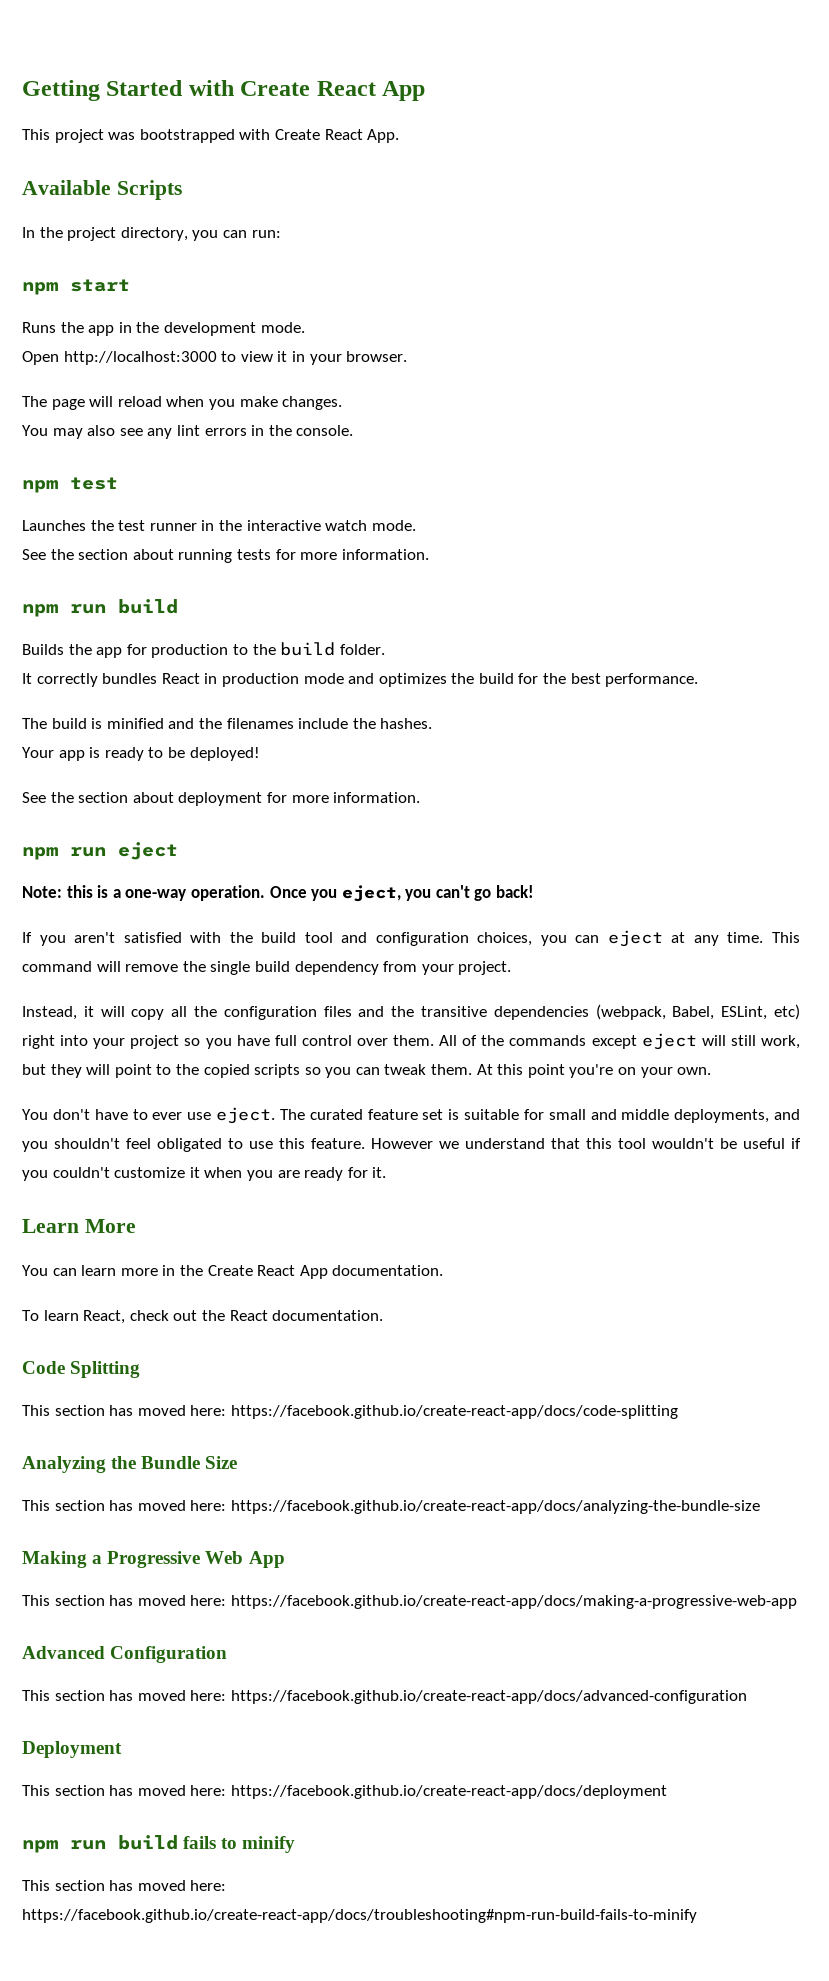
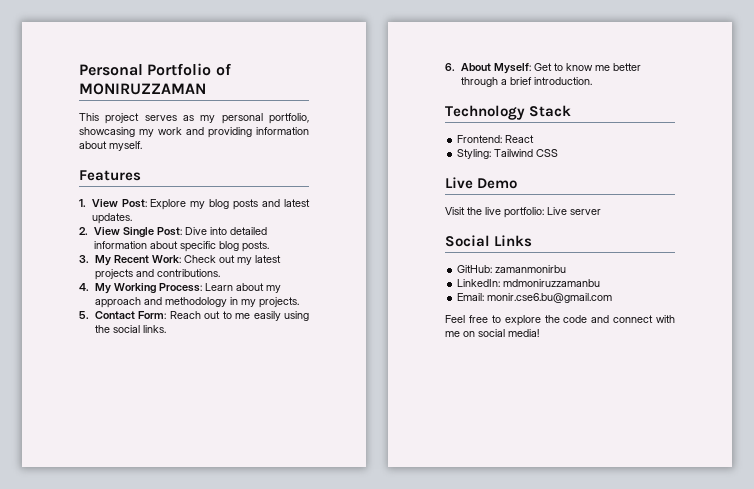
- Getting Started with Create React App
- This project was bootstrapped with Create React App.
- Available Scripts
- In the project directory, you can run:
- npm start
- Runs the app in the development mode.
- Open http://localhost:3000 to view it in your browser.
- The page will reload when you make changes.
- You may also see any lint errors in the console.
- npm test
- Launches the test runner in the interactive watch mode.
- See the section about running tests for more information.
- npm run build
- Builds the app for production to the build folder.
- It correctly bundles React in production mode and optimizes the build for the best performance.
- The build is minified and the filenames include the hashes.
- Your app is ready to be deployed!
- See the section about deployment for more information.
- npm run eject
- Note: this is a one-way operation. Once you eject, you can't go back!
- If you aren't satisfied with the build tool and configuration choices, you can eject at any time. This command will remove the single build dependency from your project.
- Instead, it will copy all the configuration files and the transitive dependencies (webpack, Babel, ESLint, etc) right into your project so you have full control over them. All of the commands except eject will still work, but they will point to the copied scripts so you can tweak them. At this point you're on your own.
- You don't have to ever use eject. The curated feature set is suitable for small and middle deployments, and you shouldn't feel obligated to use this feature. However we understand that this tool wouldn't be useful if you couldn't customize it when you are ready for it.
- Learn More
- You can learn more in the Create React App documentation.
- To learn React, check out the React documentation.
- Code Splitting
- This section has moved here: https://facebook.github.io/create-react-app/docs/code-splitting
- Analyzing the Bundle Size
- This section has moved here: https://facebook.github.io/create-react-app/docs/analyzing-the-bundle-size
- Making a Progressive Web App
- This section has moved here: https://facebook.github.io/create-react-app/docs/making-a-progressive-web-app
- Advanced Configuration
- This section has moved here: https://facebook.github.io/create-react-app/docs/advanced-configuration
- Deployment
- This section has moved here: https://facebook.github.io/create-react-app/docs/deployment
- npm run build fails to minify
- This section has moved here: https://facebook.github.io/create-react-app/docs/troubleshooting#npm-run-build-fails-to-minify
+ Personal Portfolio of MONIRUZZAMAN
+ This project serves as my personal portfolio, showcasing my work and providing information about myself.
+ Features
+ 1. View Post: Explore my blog posts and latest updates.
+ 2. View Single Post: Dive into detailed information about specific blog posts.
+ 3. My Recent Work: Check out my latest projects and contributions.
+ 4. My Working Process: Learn about my approach and methodology in my projects.
+ 5. Contact Form: Reach out to me easily using the social links.
+ 6. About Myself: Get to know me better through a brief introduction.
+ Technology Stack
+ Frontend: React
+ Styling: Tailwind CSS
+ Live Demo
+ Visit the live portfolio: Live server
+ Social Links
+ GitHub: zamanmonirbu
+ LinkedIn: mdmoniruzzamanbu
+ Email: monir.cse6.bu@gmail.com
+ Feel free to explore the code and connect with me on social media!

